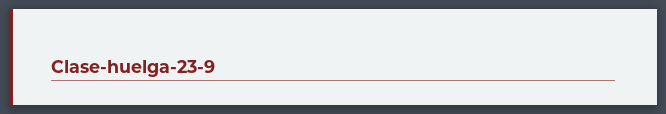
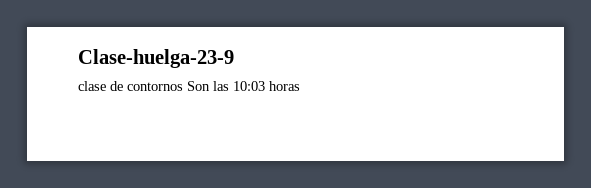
+ clase de contornos Son las 10:03 horas

